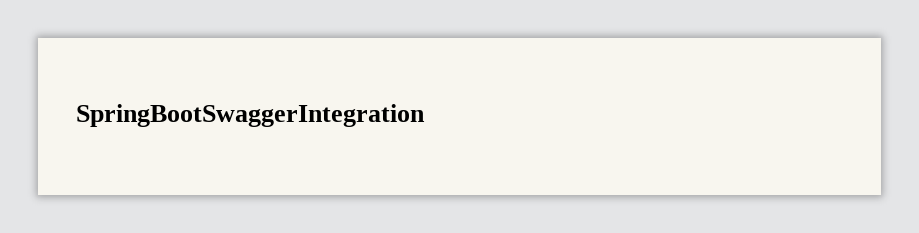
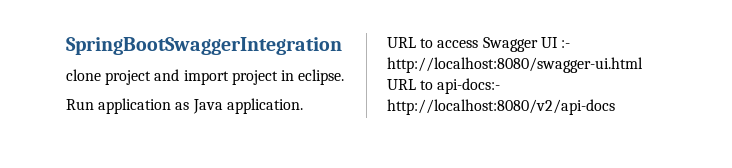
+ clone project and import project in eclipse.
+ Run application as Java application.
+ URL to access Swagger UI :- http://localhost:8080/swagger-ui.html URL to api-docs:- http://localhost:8080/v2/api-docs

